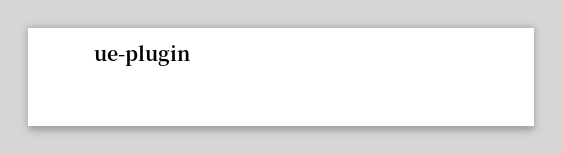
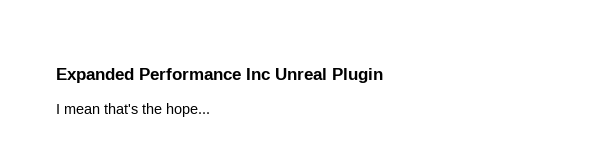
- ue-plugin
+ Expanded Performance Inc Unreal Plugin
+ I mean that's the hope...

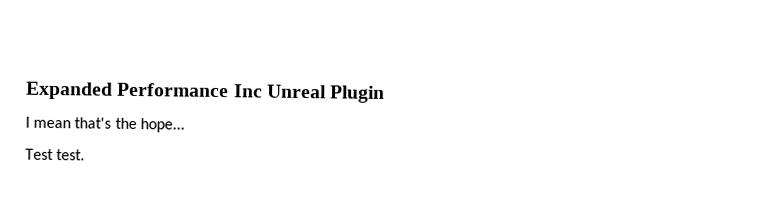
+ Test test.

